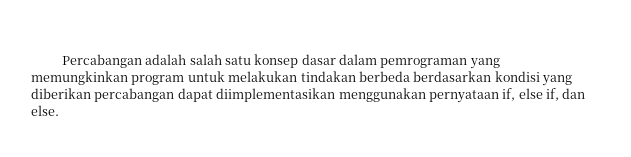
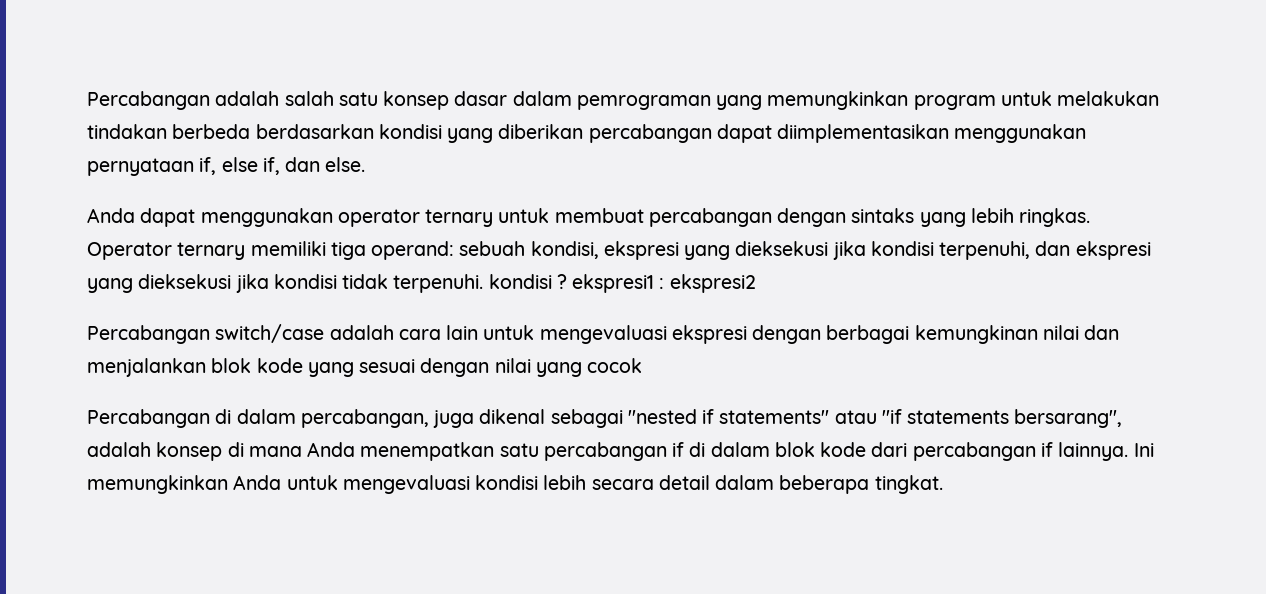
+ Anda dapat menggunakan operator ternary untuk membuat percabangan dengan sintaks yang lebih ringkas. Operator ternary memiliki tiga operand: sebuah kondisi, ekspresi yang dieksekusi jika kondisi terpenuhi, dan ekspresi yang dieksekusi jika kondisi tidak terpenuhi. kondisi ? ekspresi1 : ekspresi2
+ Percabangan switch/case adalah cara lain untuk mengevaluasi ekspresi dengan berbagai kemungkinan nilai dan menjalankan blok kode yang sesuai dengan nilai yang cocok
+ Percabangan di dalam percabangan, juga dikenal sebagai "nested if statements" atau "if statements bersarang", adalah konsep di mana Anda menempatkan satu percabangan if di dalam blok kode dari percabangan if lainnya. Ini memungkinkan Anda untuk mengevaluasi kondisi lebih secara detail dalam beberapa tingkat.

